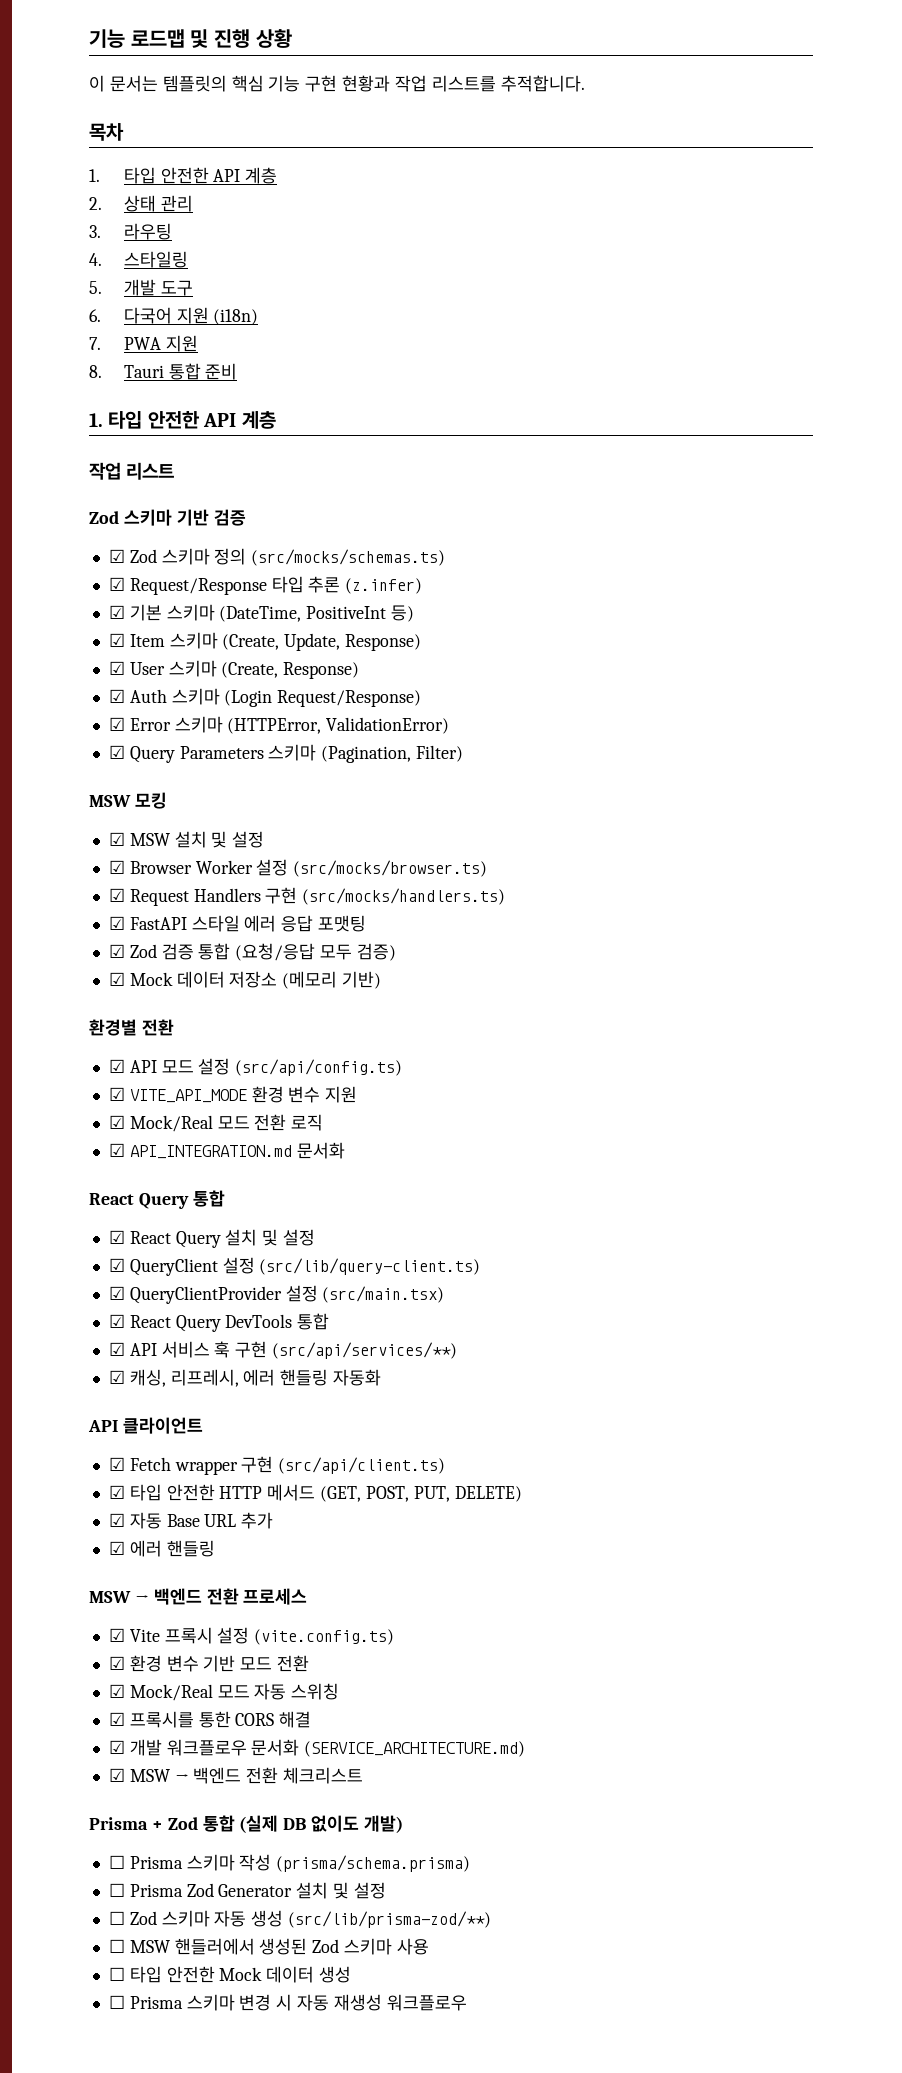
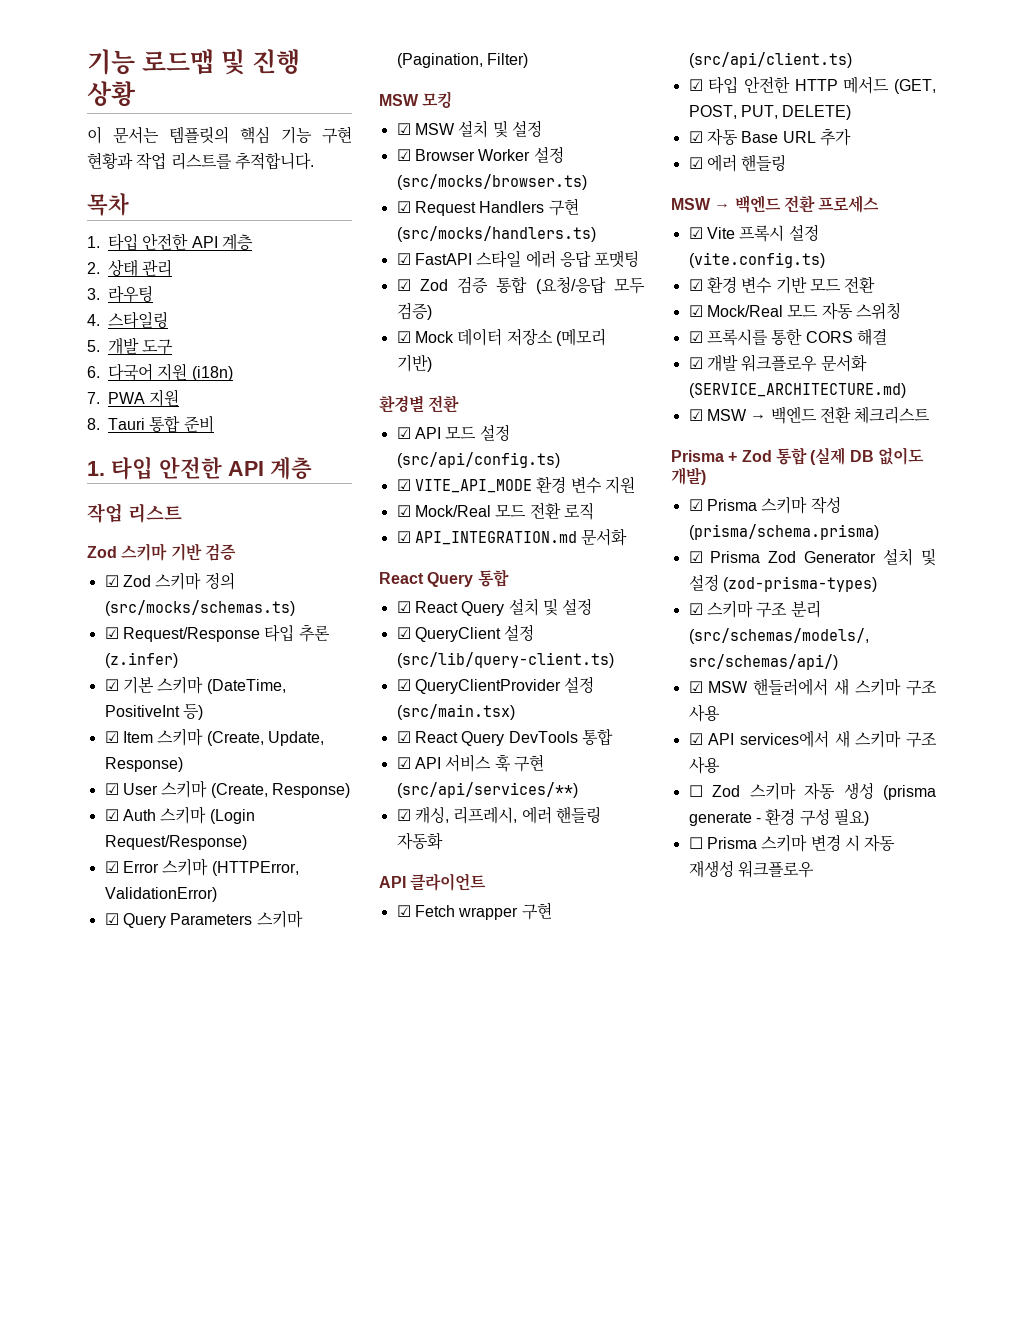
- ☐ Prisma 스키마 작성 (prisma/schema.prisma)
+ ☑ Prisma 스키마 작성 (prisma/schema.prisma)
- ☐ Prisma Zod Generator 설치 및 설정
+ ☑ Prisma Zod Generator 설치 및 설정 (zod-prisma-types)
+ ☑ 스키마 구조 분리 (src/schemas/models/, src/schemas/api/)
+ ☑ MSW 핸들러에서 새 스키마 구조 사용
+ ☑ API services에서 새 스키마 구조 사용
- ☐ Zod 스키마 자동 생성 (src/lib/prisma-zod/**)
- ☐ MSW 핸들러에서 생성된 Zod 스키마 사용
- ☐ 타입 안전한 Mock 데이터 생성
+ ☐ Zod 스키마 자동 생성 (prisma generate - 환경 구성 필요)

